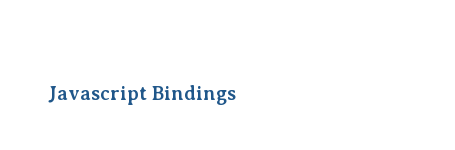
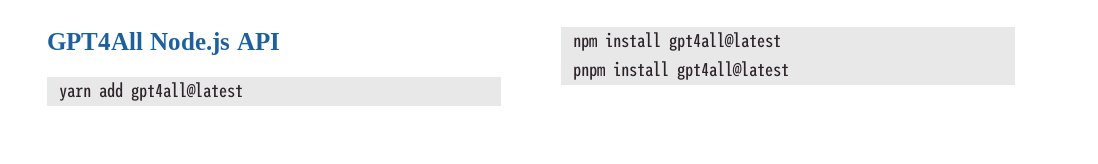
- Javascript Bindings
+ GPT4All Node.js API
+ yarn add gpt4all@latest
+ npm install gpt4all@latest
+ pnpm install gpt4all@latest

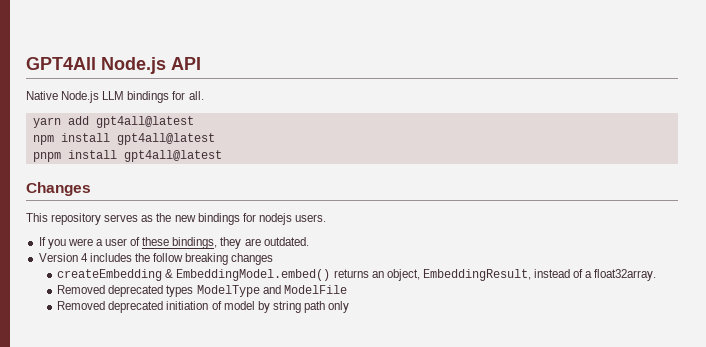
+ Native Node.js LLM bindings for all.
+ Changes
+ This repository serves as the new bindings for nodejs users.
+ If you were a user of these bindings, they are outdated.
+ Version 4 includes the follow breaking changes
+ createEmbedding & EmbeddingModel.embed() returns an object, EmbeddingResult, instead of a float32array.
+ Removed deprecated types ModelType and ModelFile
+ Removed deprecated initiation of model by string path only

